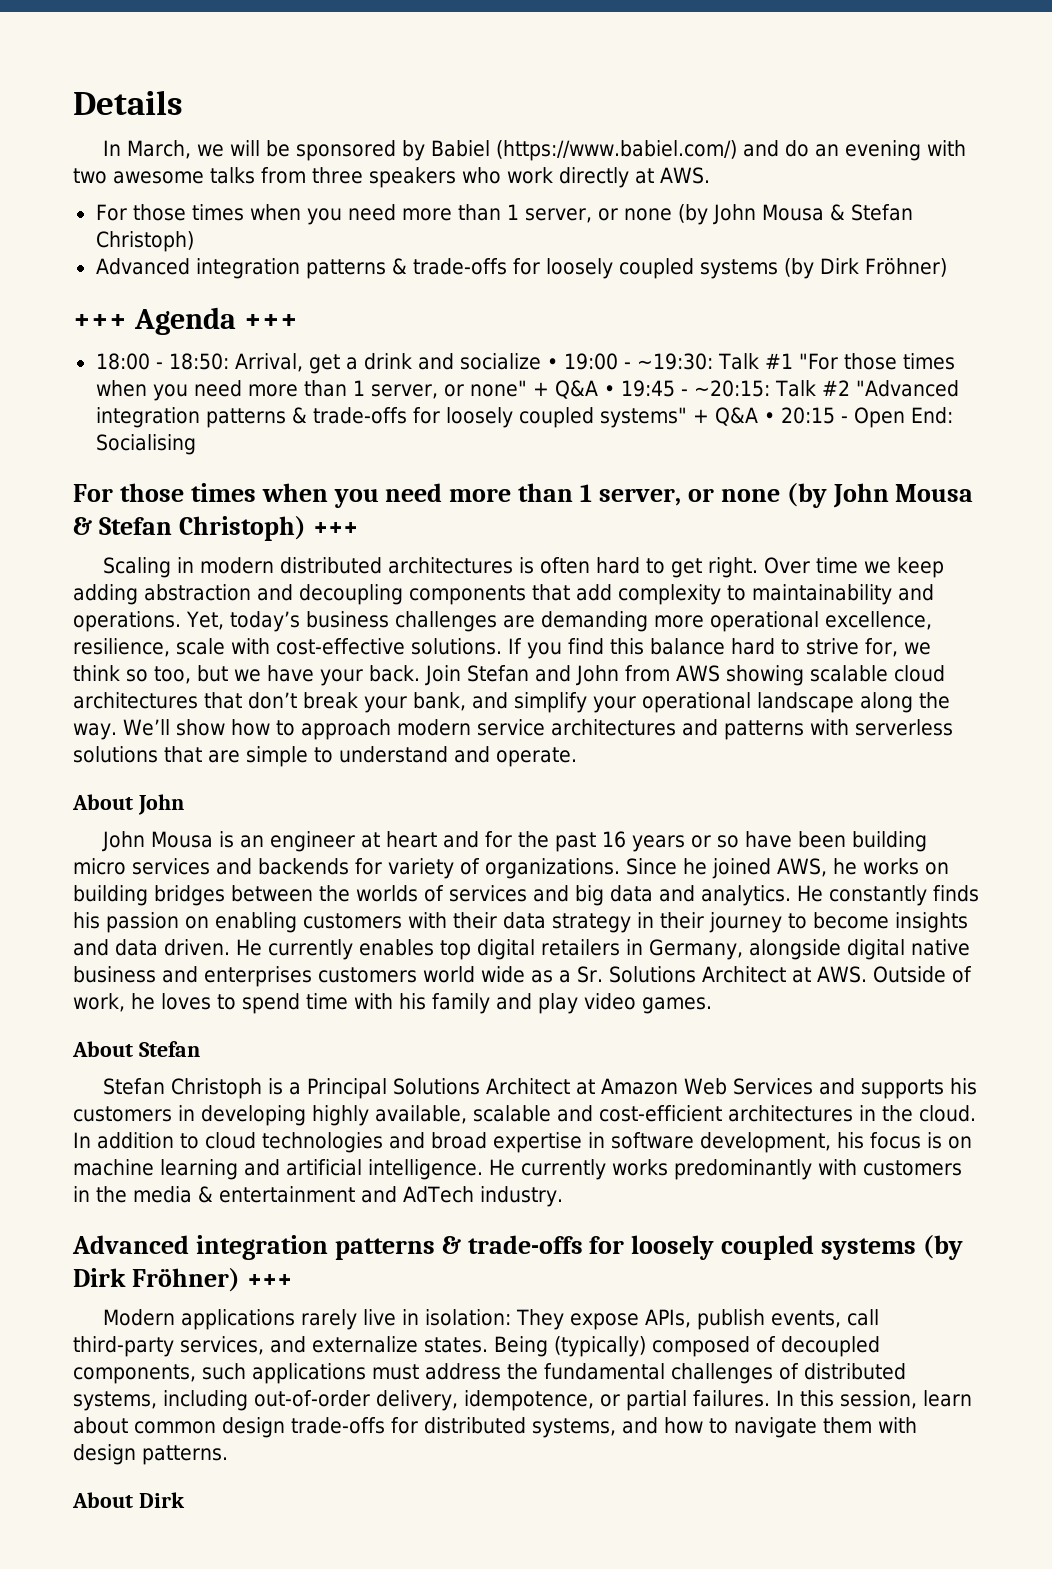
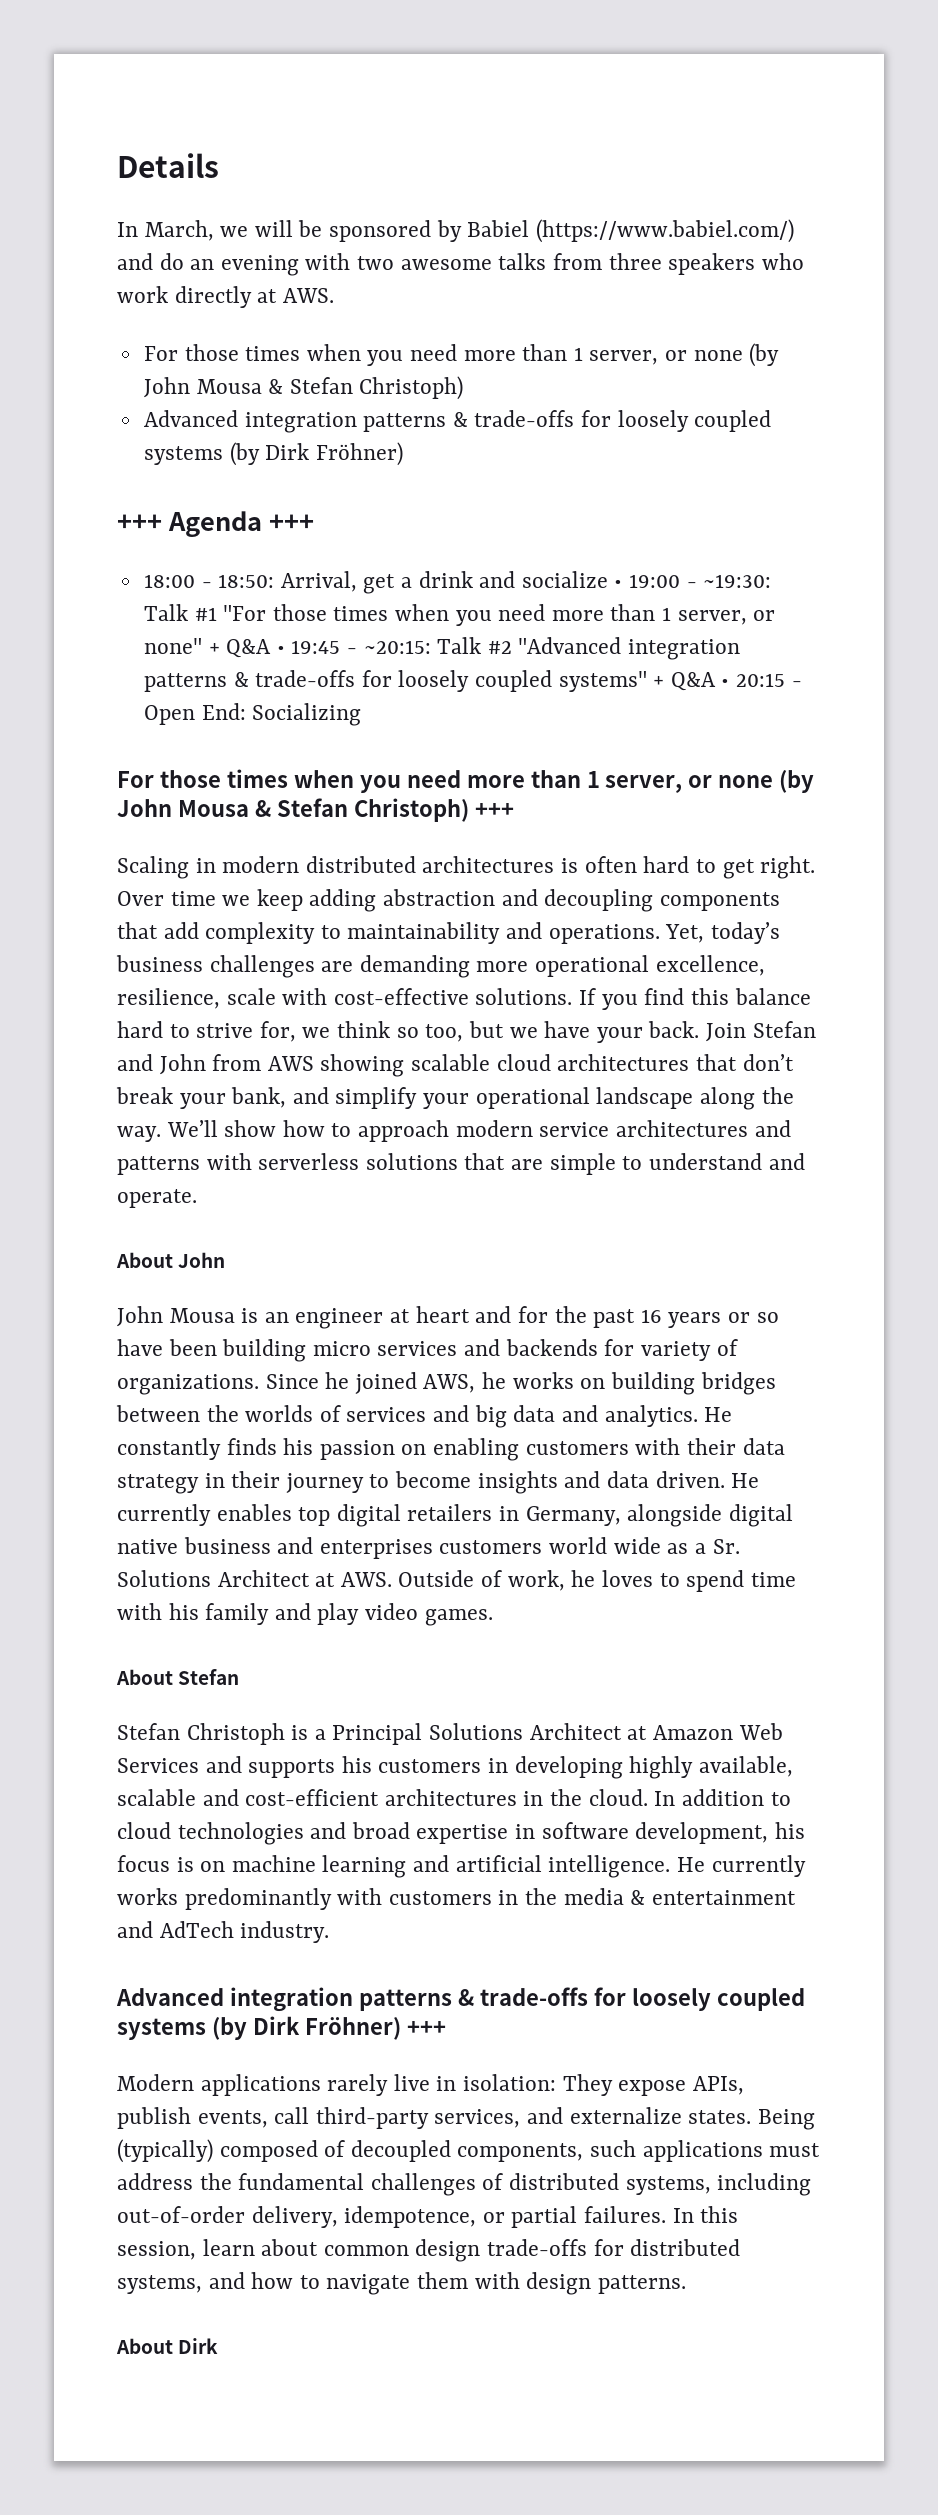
- 18:00 - 18:50: Arrival, get a drink and socialize • 19:00 - ~19:30: Talk #1 "For those times when you need more than 1 server, or none" + Q&A • 19:45 - ~20:15: Talk #2 "Advanced integration patterns & trade-offs for loosely coupled systems" + Q&A • 20:15 - Open End: Socialising
+ 18:00 - 18:50: Arrival, get a drink and socialize • 19:00 - ~19:30: Talk #1 "For those times when you need more than 1 server, or none" + Q&A • 19:45 - ~20:15: Talk #2 "Advanced integration patterns & trade-offs for loosely coupled systems" + Q&A • 20:15 - Open End: Socializing

